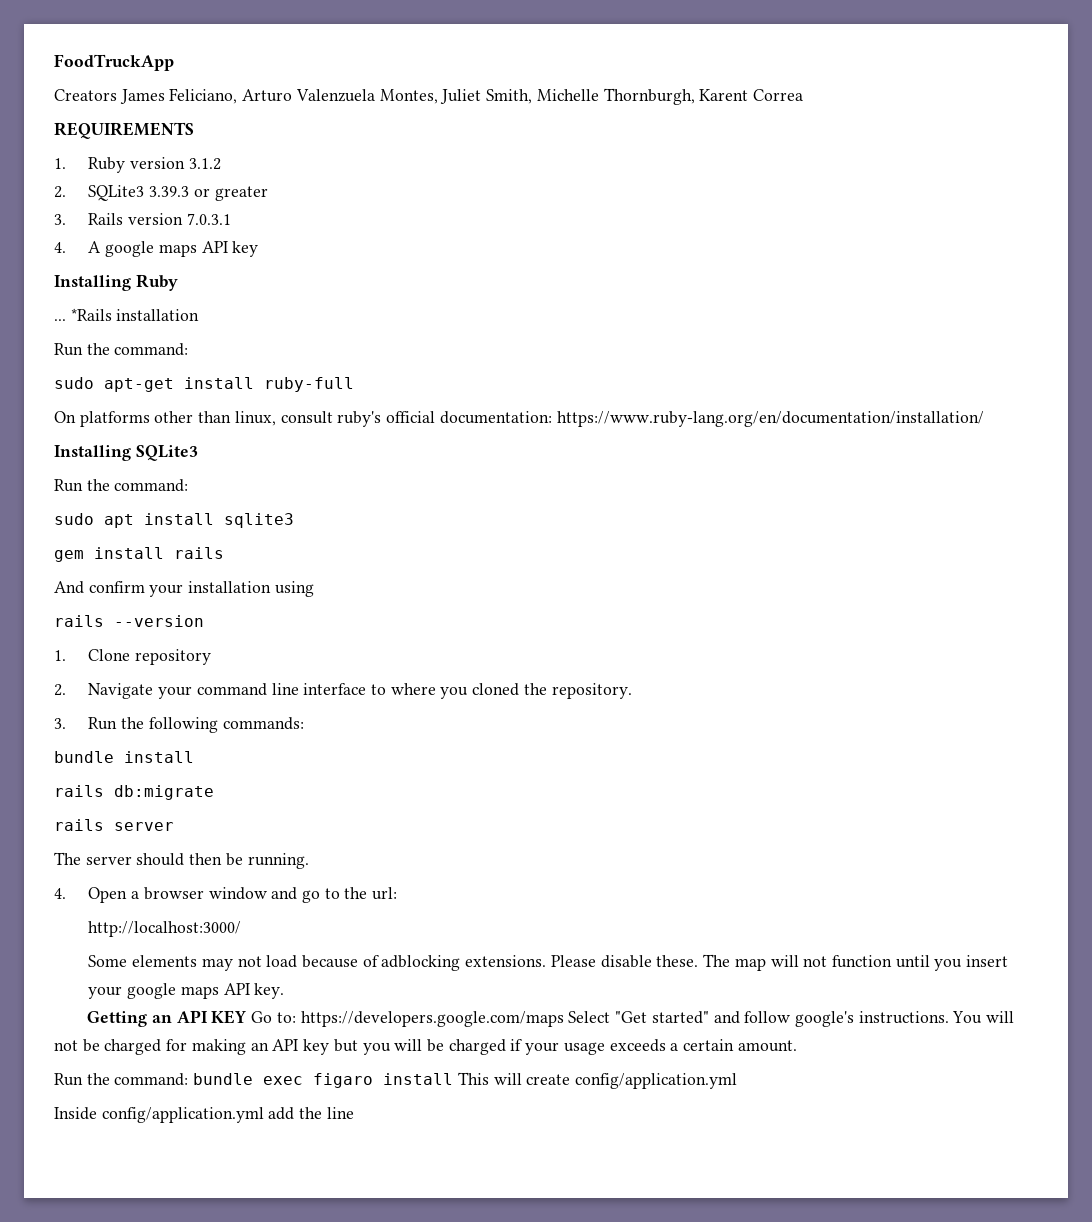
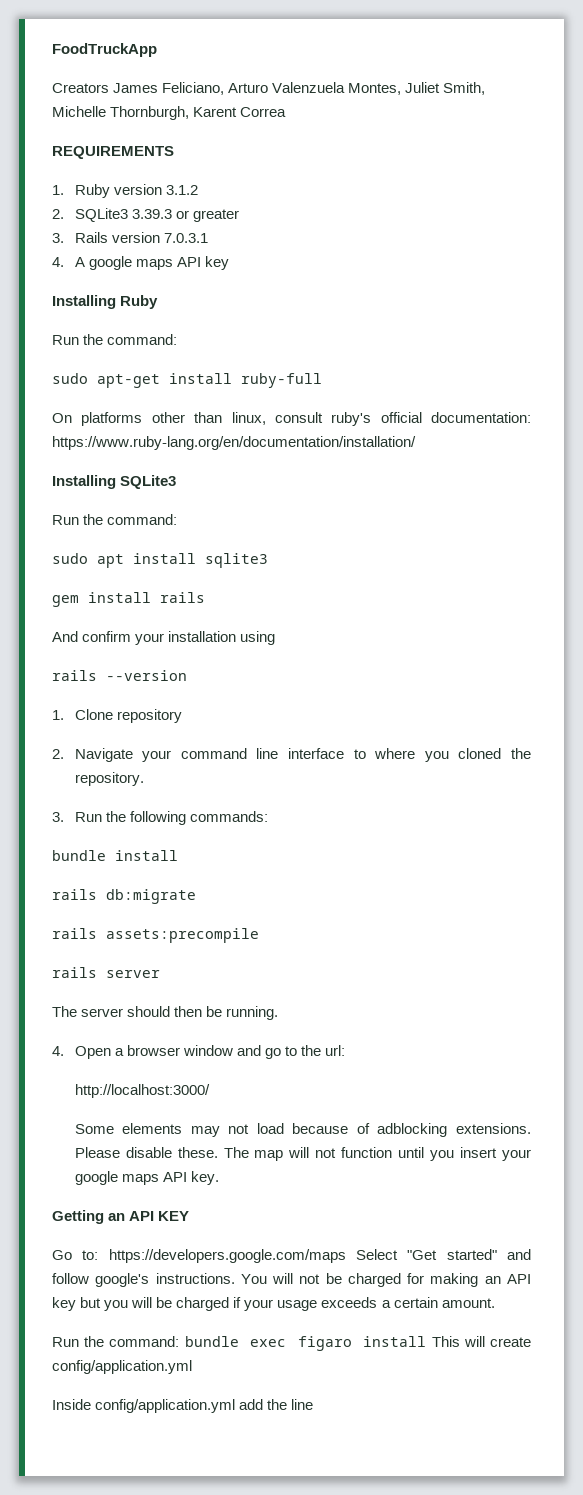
- ... *Rails installation
+ rails assets:precompile
- Getting an API KEY Go to: https://developers.google.com/maps Select "Get started" and follow google's instructions.
+ Getting an API KEY
+ Go to: https://developers.google.com/maps Select "Get started" and follow google's instructions.

